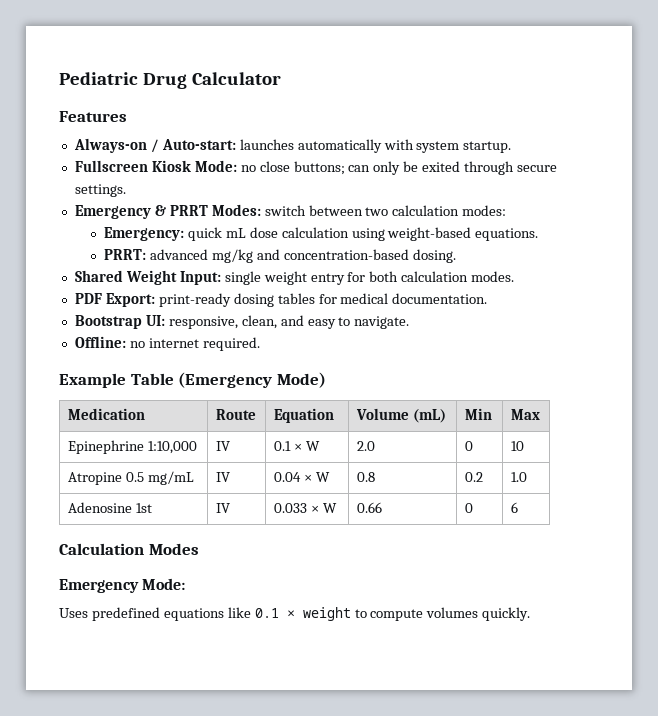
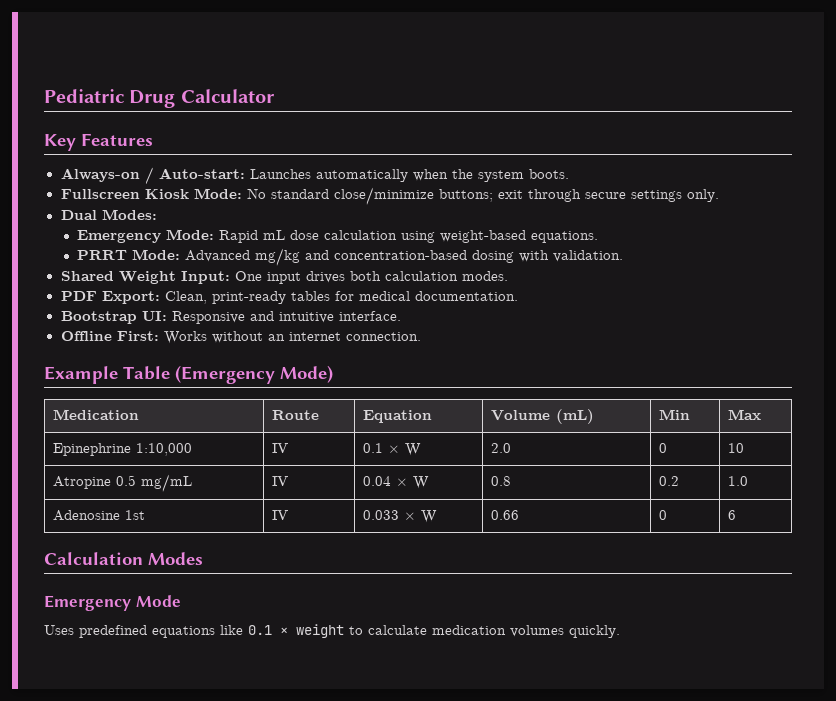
- Features
+ Key Features
- Always-on / Auto-start: launches automatically with system startup.
- Fullscreen Kiosk Mode: no close buttons; can only be exited through secure settings.
- Emergency & PRRT Modes: switch between two calculation modes:
- Emergency: quick mL dose calculation using weight-based equations.
+ Always-on / Auto-start: Launches automatically when the system boots.
+ Fullscreen Kiosk Mode: No standard close/minimize buttons; exit through secure settings only.
+ Dual Modes:
+ Emergency Mode: Rapid mL dose calculation using weight-based equations.
- PRRT: advanced mg/kg and concentration-based dosing.
+ PRRT Mode: Advanced mg/kg and concentration-based dosing with validation.
- Shared Weight Input: single weight entry for both calculation modes.
+ Shared Weight Input: One input drives both calculation modes.
- PDF Export: print-ready dosing tables for medical documentation.
+ PDF Export: Clean, print-ready tables for medical documentation.
- Bootstrap UI: responsive, clean, and easy to navigate.
- Offline: no internet required.
+ Bootstrap UI: Responsive and intuitive interface.
+ Offline First: Works without an internet connection.
- Emergency Mode:
+ Emergency Mode
- Uses predefined equations like 0.1 × weight to compute volumes quickly.
+ Uses predefined equations like 0.1 × weight to calculate medication volumes quickly.

